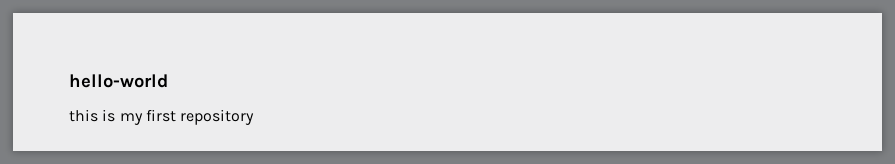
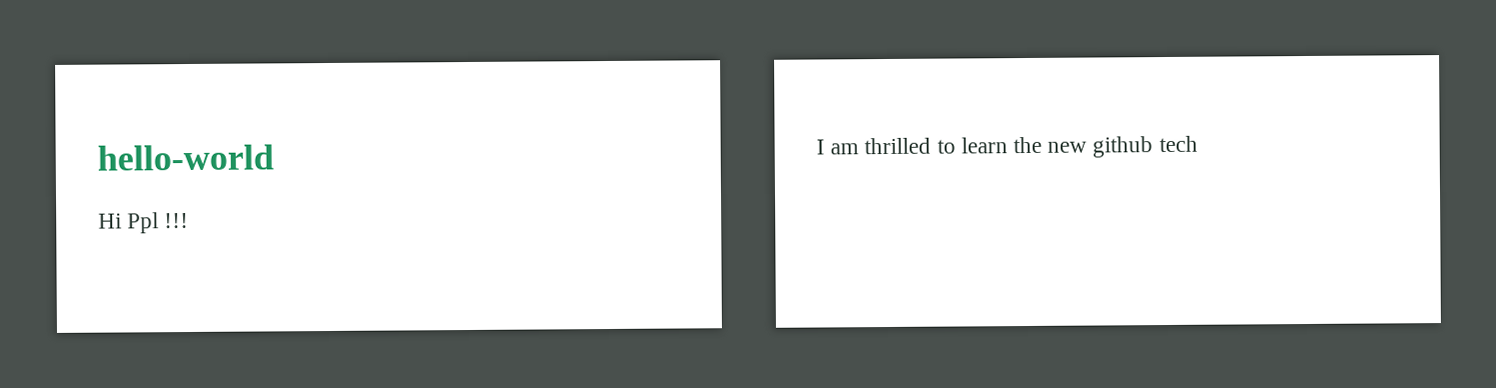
- this is my first repository
+ Hi Ppl !!!
+ I am thrilled to learn the new github tech

